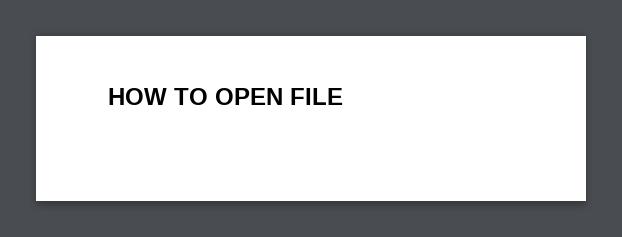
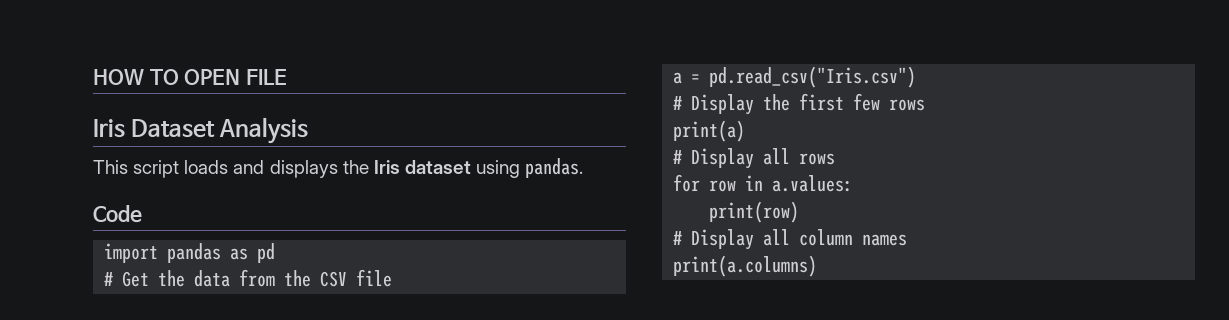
+ Iris Dataset Analysis
+ This script loads and displays the Iris dataset using pandas.
+ Code
+ import pandas as pd
+ # Get the data from the CSV file
+ a = pd.read_csv("Iris.csv")
+ # Display the first few rows
+ print(a)
+ # Display all rows
+ for row in a.values:
+ print(row)
+ # Display all column names
+ print(a.columns)

